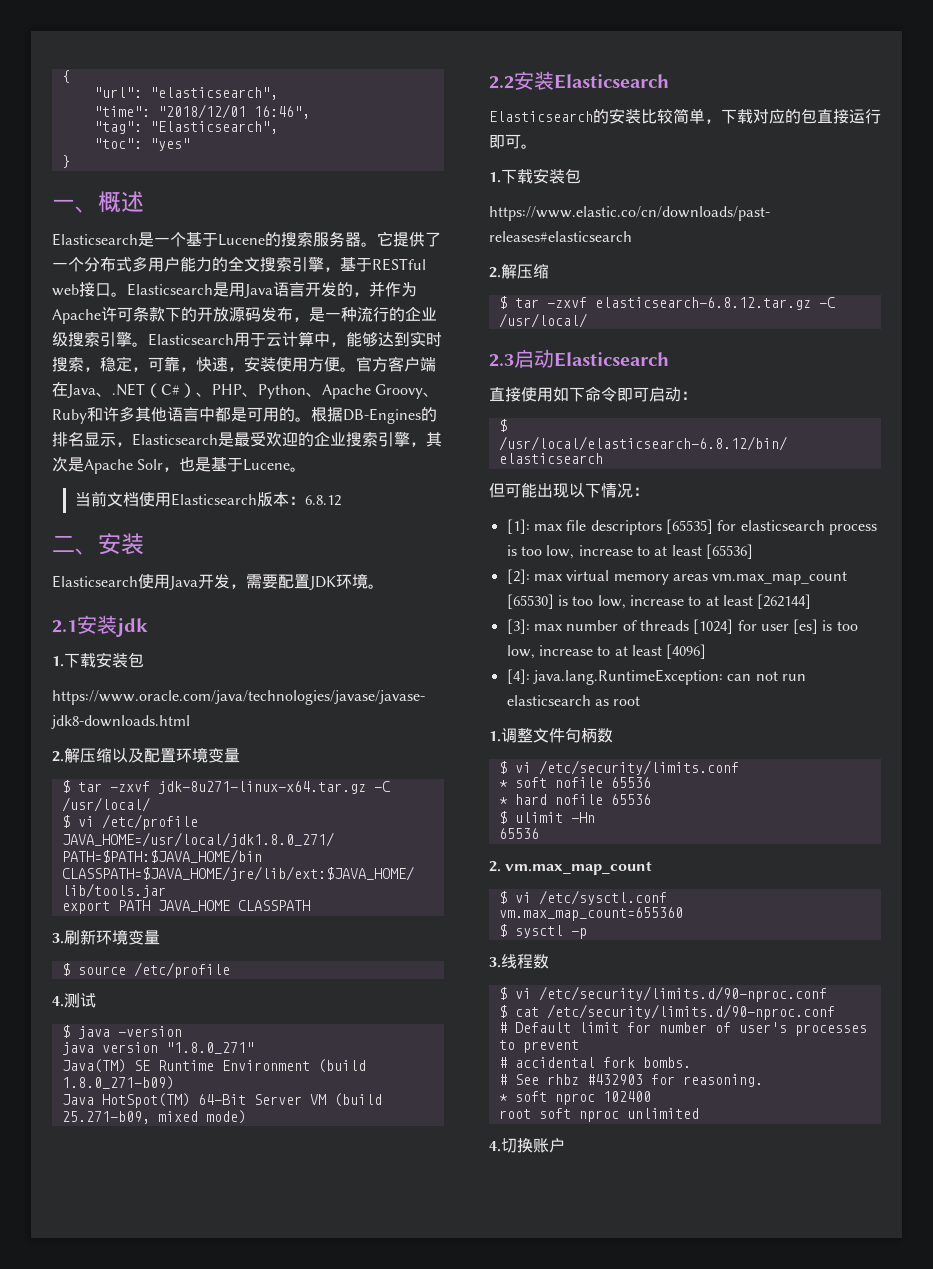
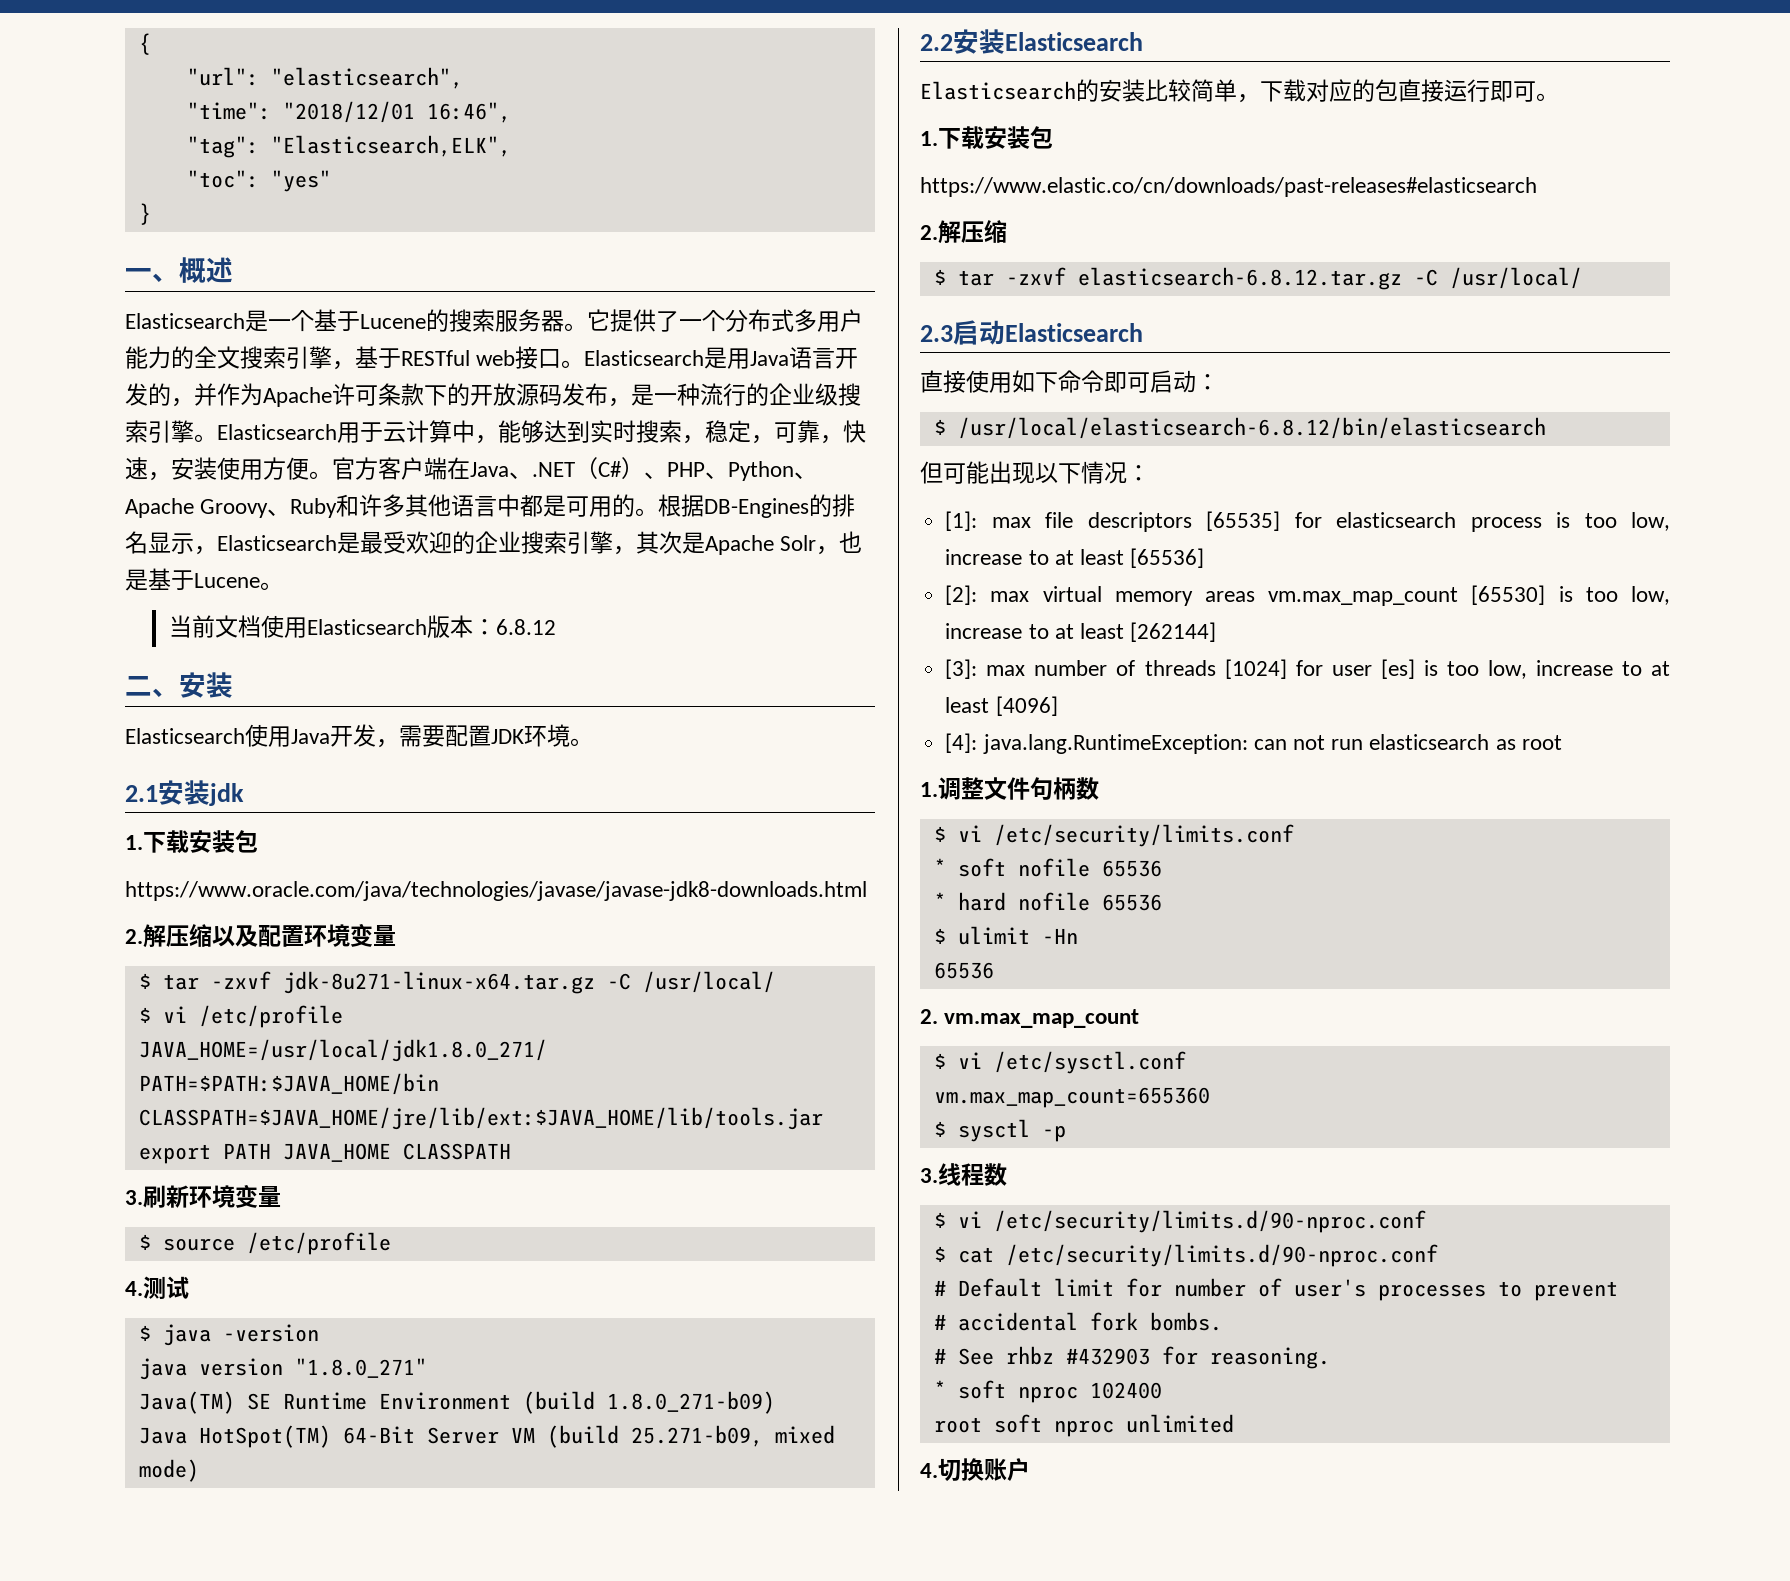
- "tag": "Elasticsearch",
+ "tag": "Elasticsearch,ELK",

